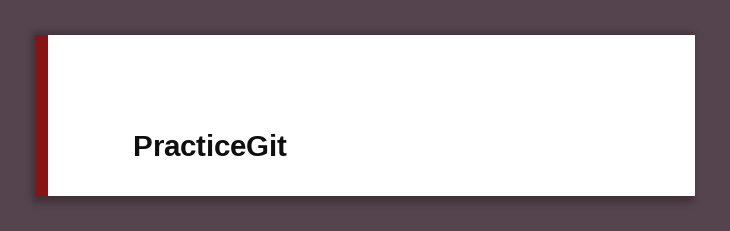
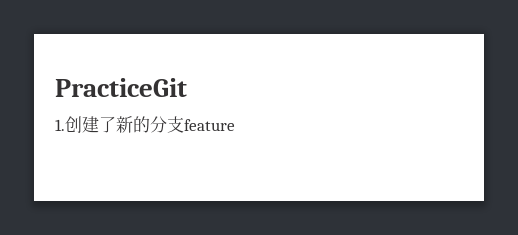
+ 1.创建了新的分支feature

